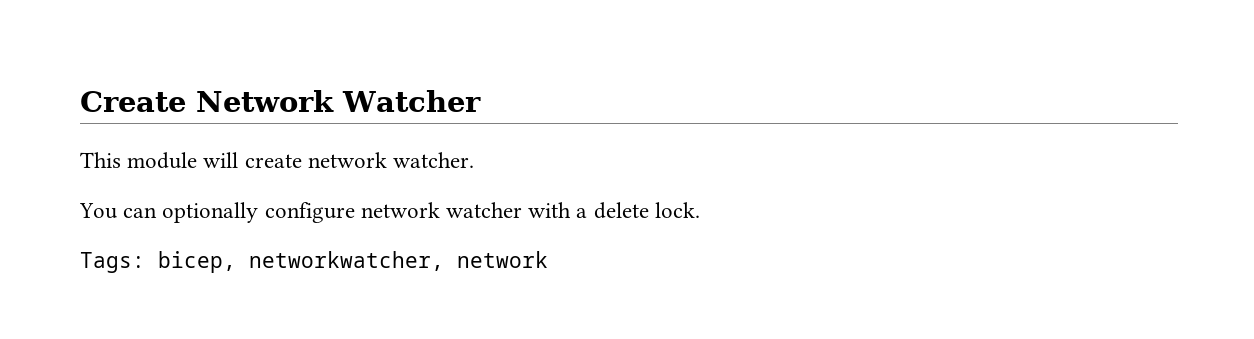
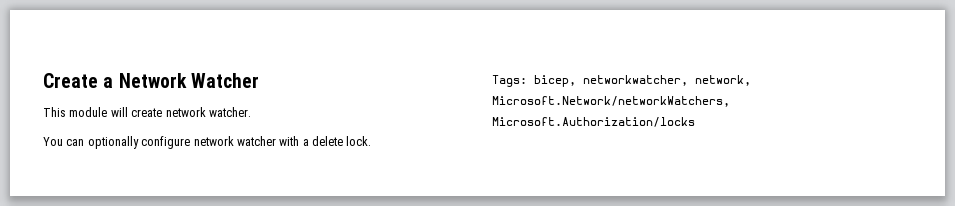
- Create Network Watcher
+ Create a Network Watcher
- Tags: bicep, networkwatcher, network
+ Tags: bicep, networkwatcher, network, Microsoft.Network/networkWatchers, Microsoft.Authorization/locks

